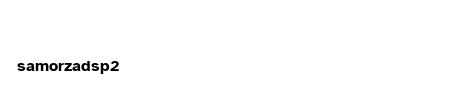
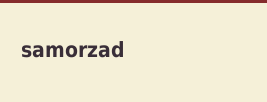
- samorzadsp2
+ samorzad

